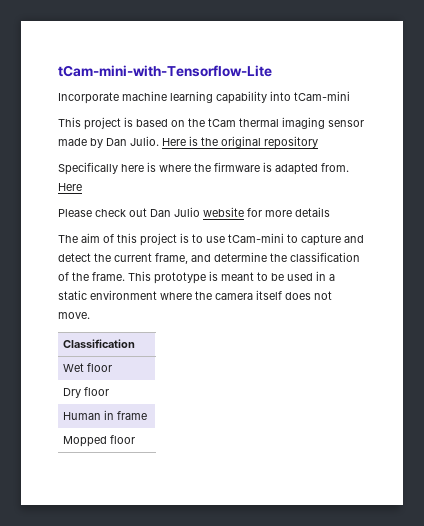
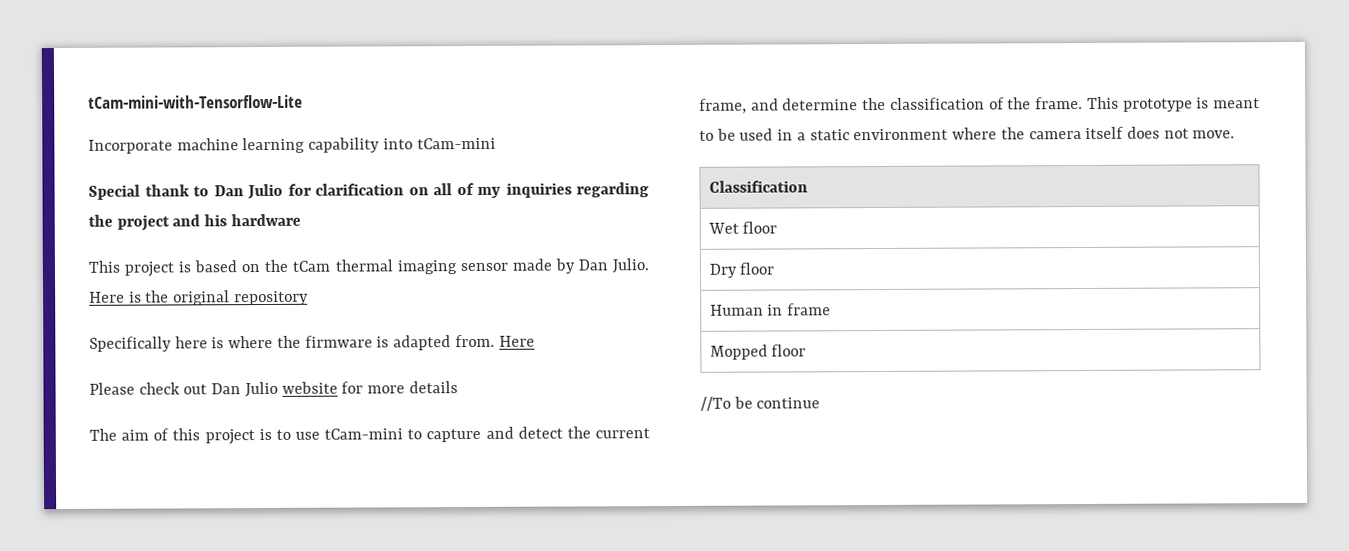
+ Special thank to Dan Julio for clarification on all of my inquiries regarding the project and his hardware
+ //To be continue

